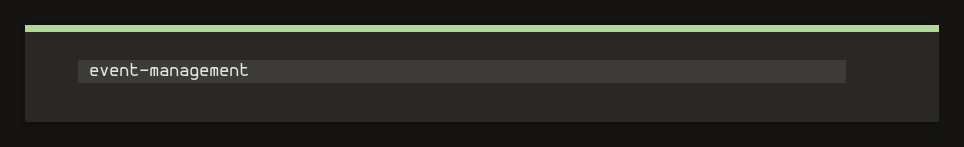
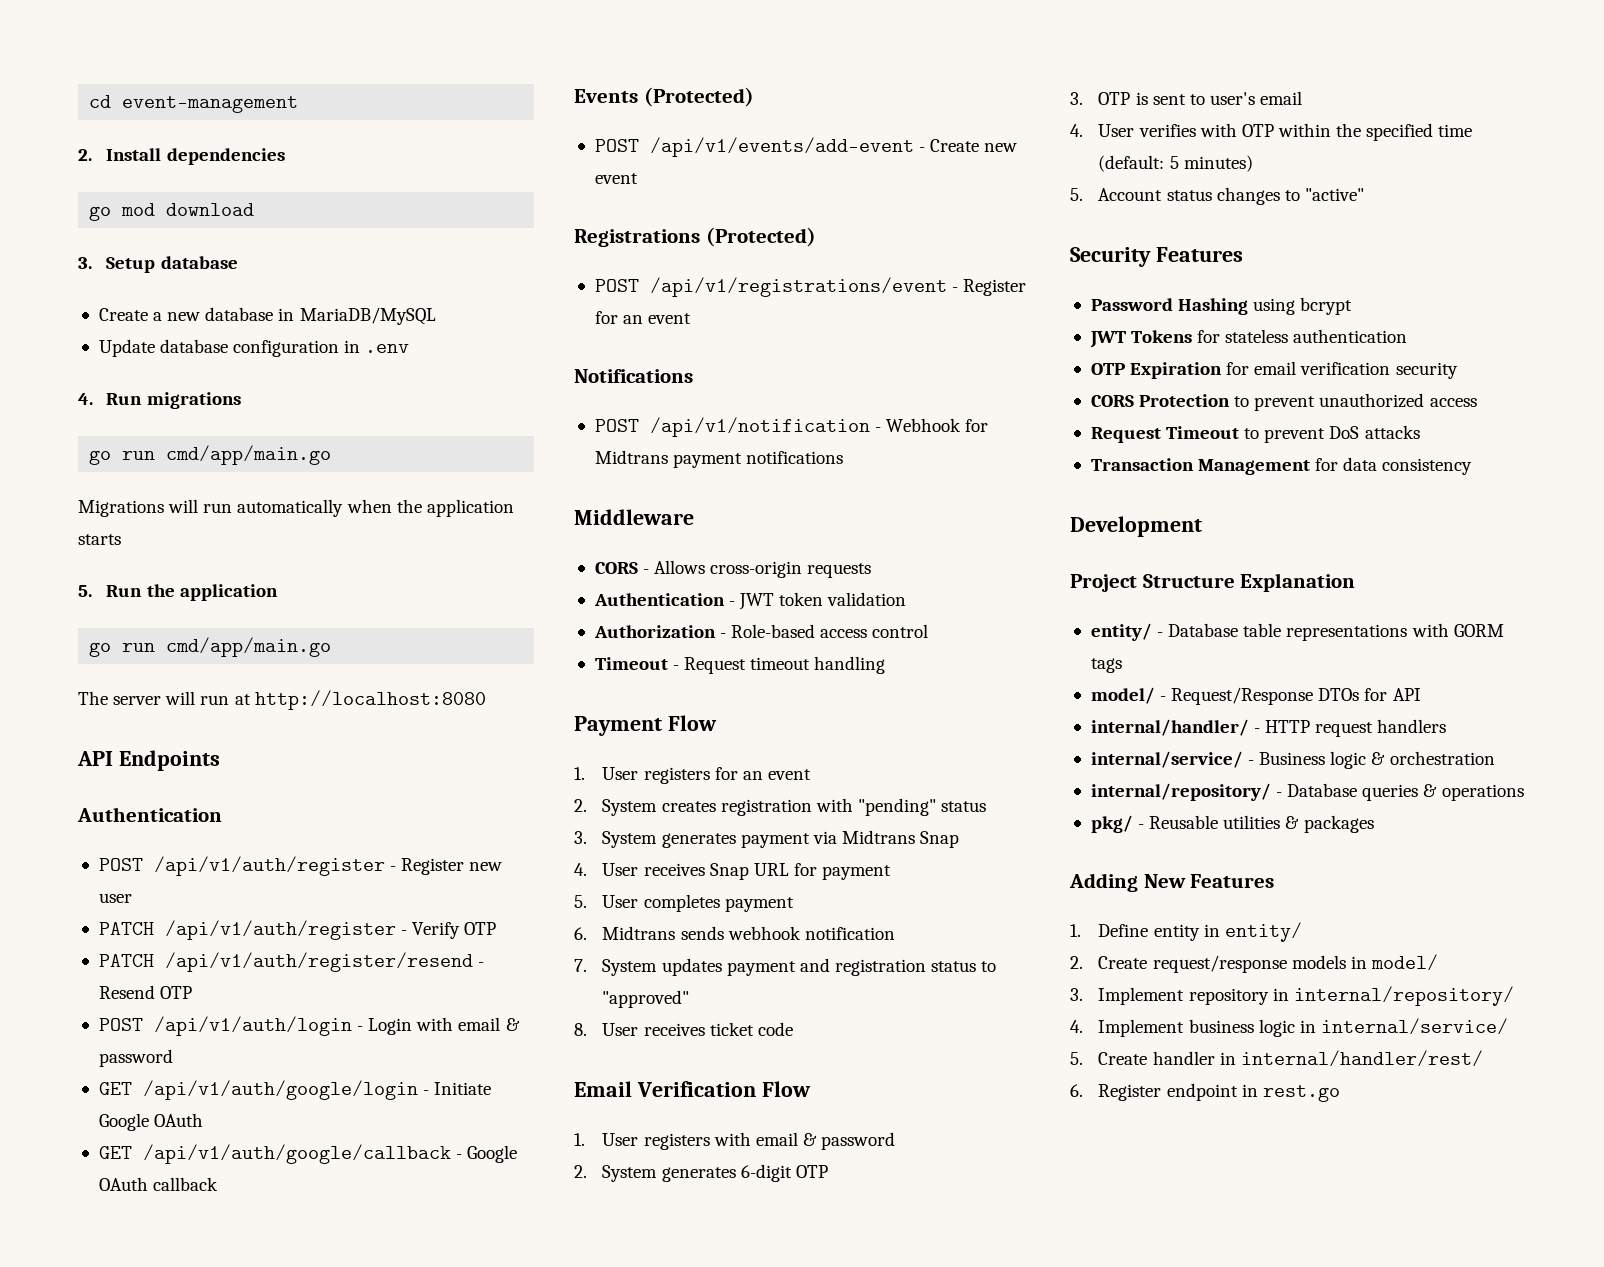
- event-management
+ cd event-management
+ 2. Install dependencies
+ go mod download
+ 3. Setup database
+ Create a new database in MariaDB/MySQL
+ Update database configuration in .env
+ 4. Run migrations
+ go run cmd/app/main.go
+ Migrations will run automatically when the application starts
+ 5. Run the application
+ go run cmd/app/main.go
+ The server will run at http://localhost:8080
+ API Endpoints
+ Authentication
+ POST /api/v1/auth/register - Register new user
+ PATCH /api/v1/auth/register - Verify OTP
+ PATCH /api/v1/auth/register/resend - Resend OTP
+ POST /api/v1/auth/login - Login with email & password
+ GET /api/v1/auth/google/login - Initiate Google OAuth
+ GET /api/v1/auth/google/callback - Google OAuth callback
+ Events (Protected)
+ POST /api/v1/events/add-event - Create new event
+ Registrations (Protected)
+ POST /api/v1/registrations/event - Register for an event
+ Notifications
+ POST /api/v1/notification - Webhook for Midtrans payment notifications
+ Middleware
+ CORS - Allows cross-origin requests
+ Authentication - JWT token validation
+ Authorization - Role-based access control
+ Timeout - Request timeout handling
+ Payment Flow
+ 1. User registers for an event
+ 2. System creates registration with "pending" status
+ 3. System generates payment via Midtrans Snap
+ 4. User receives Snap URL for payment
+ 5. User completes payment
+ 6. Midtrans sends webhook notification
+ 7. System updates payment and registration status to "approved"
+ 8. User receives ticket code
+ Email Verification Flow
+ 1. User registers with email & password
+ 2. System generates 6-digit OTP
+ 3. OTP is sent to user's email
+ 4. User verifies with OTP within the specified time (default: 5 minutes)
+ 5. Account status changes to "active"
+ Security Features
+ Password Hashing using bcrypt
+ JWT Tokens for stateless authentication
+ OTP Expiration for email verification security
+ CORS Protection to prevent unauthorized access
+ Request Timeout to prevent DoS attacks
+ Transaction Management for data consistency
+ Development
+ Project Structure Explanation
+ entity/ - Database table representations with GORM tags
+ model/ - Request/Response DTOs for API
+ internal/handler/ - HTTP request handlers
+ internal/service/ - Business logic & orchestration
+ internal/repository/ - Database queries & operations
+ pkg/ - Reusable utilities & packages
+ Adding New Features
+ 1. Define entity in entity/
+ 2. Create request/response models in model/
+ 3. Implement repository in internal/repository/
+ 4. Implement business logic in internal/service/
+ 5. Create handler in internal/handler/rest/
+ 6. Register endpoint in rest.go

